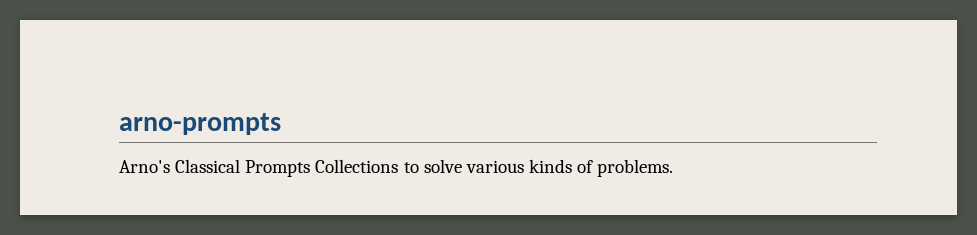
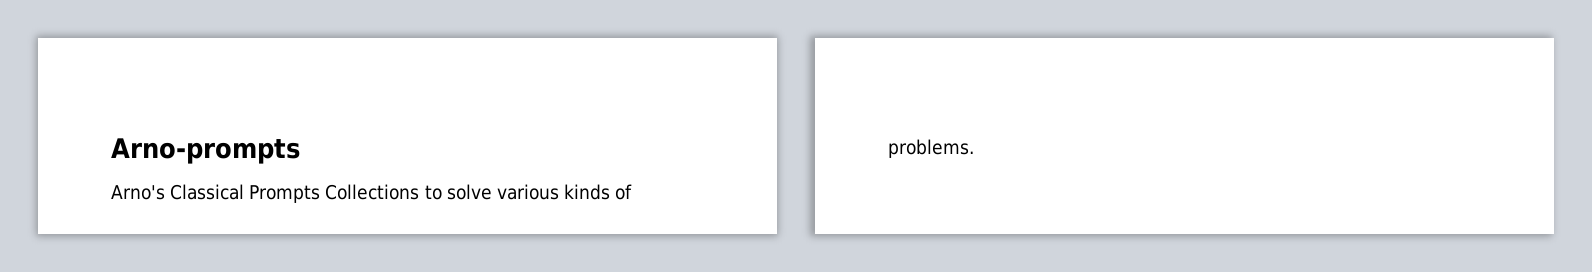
- arno-prompts
+ Arno-prompts

